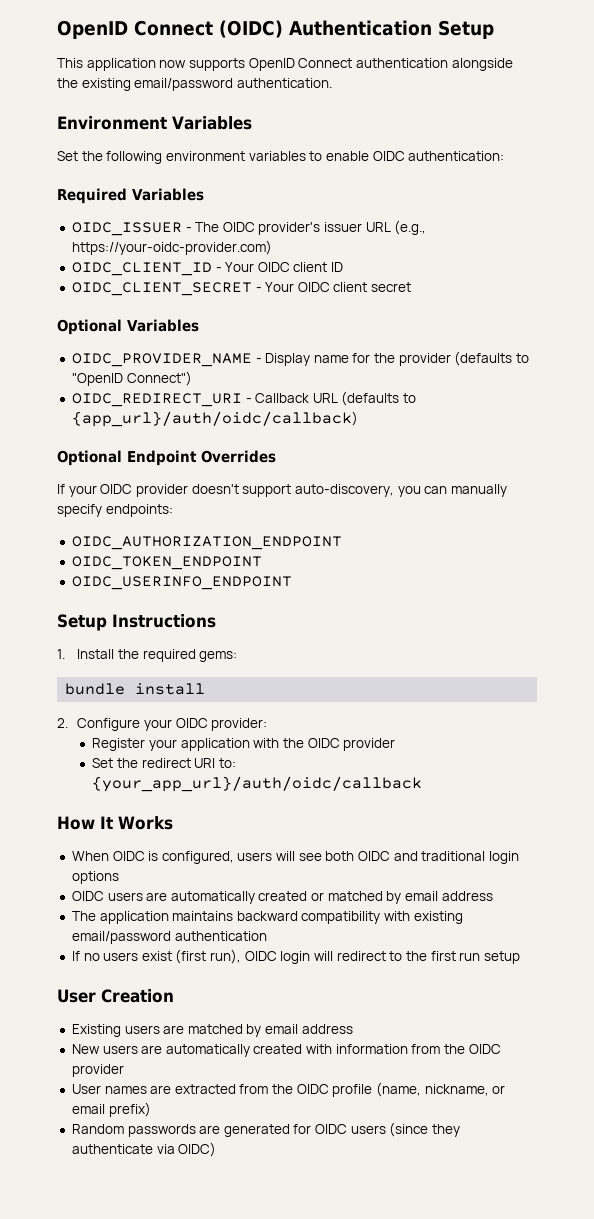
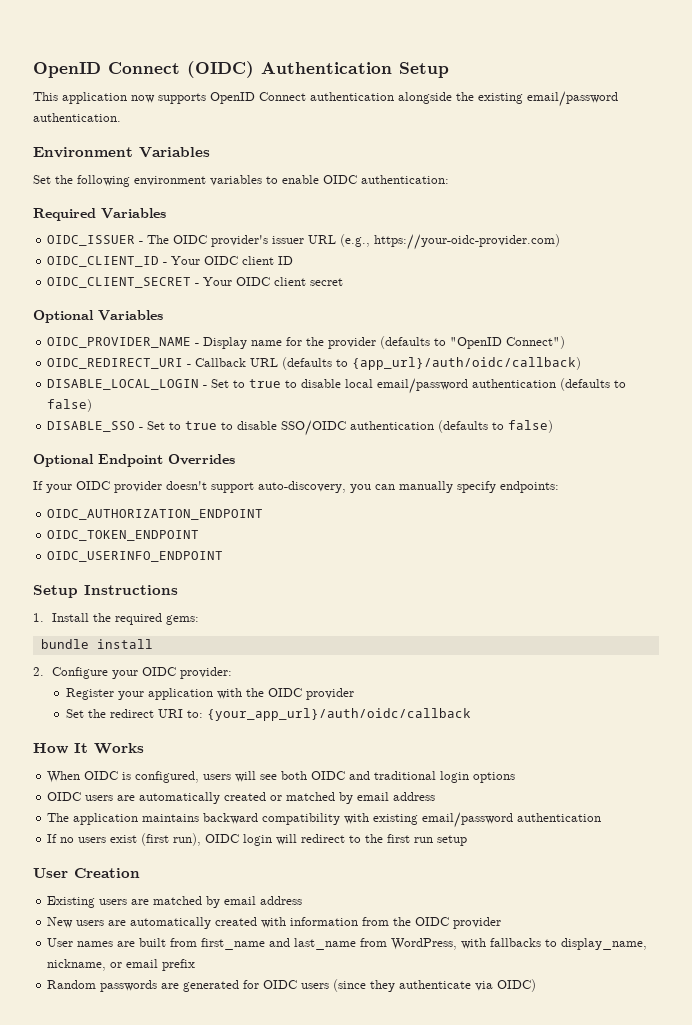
+ DISABLE_LOCAL_LOGIN - Set to true to disable local email/password authentication (defaults to false)
+ DISABLE_SSO - Set to true to disable SSO/OIDC authentication (defaults to false)
- User names are extracted from the OIDC profile (name, nickname, or email prefix)
+ User names are built from first_name and last_name from WordPress, with fallbacks to display_name, nickname, or email prefix

